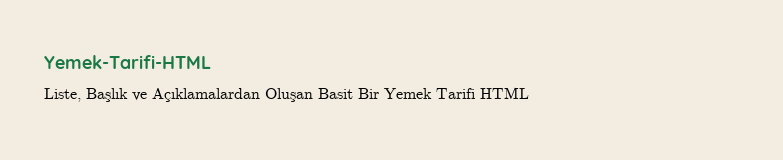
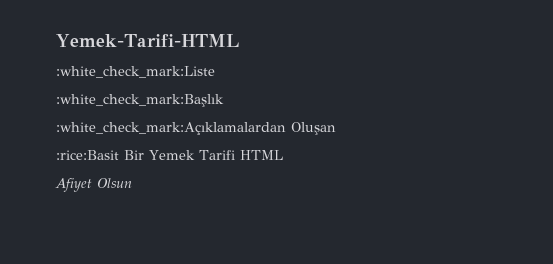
- Liste, Başlık ve Açıklamalardan Oluşan Basit Bir Yemek Tarifi HTML
+ :white_check_mark:Liste
+ :white_check_mark:Başlık
+ :white_check_mark:Açıklamalardan Oluşan
+ :rice:Basit Bir Yemek Tarifi HTML
+ Afiyet Olsun

